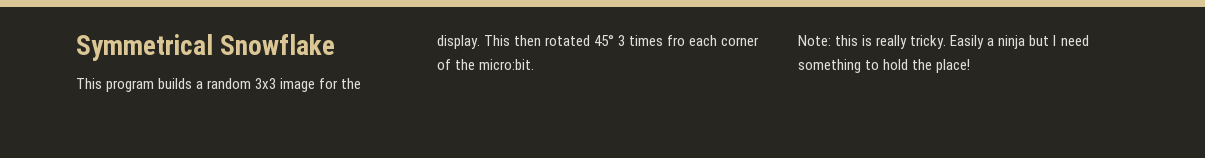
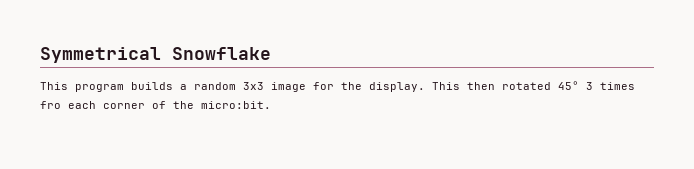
- Note: this is really tricky. Easily a ninja but I need something to hold the place!

